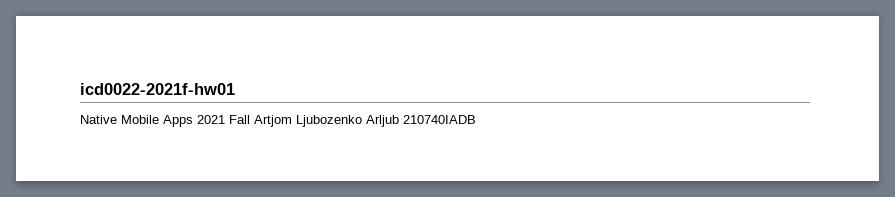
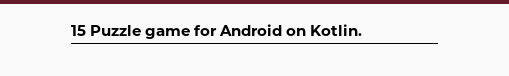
- icd0022-2021f-hw01
- Native Mobile Apps 2021 Fall Artjom Ljubozenko Arljub 210740IADB
+ 15 Puzzle game for Android on Kotlin.

